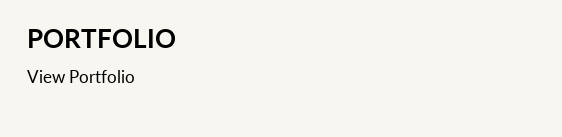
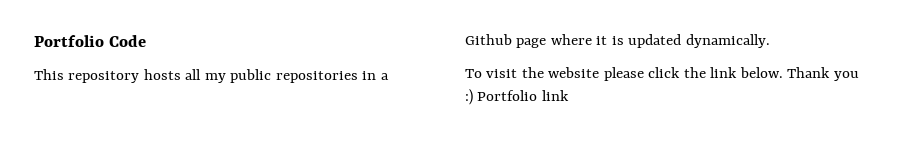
- PORTFOLIO
- View Portfolio
+ Portfolio Code
+ This repository hosts all my public repositories in a Github page where it is updated dynamically.
+ To visit the website please click the link below. Thank you :) Portfolio link

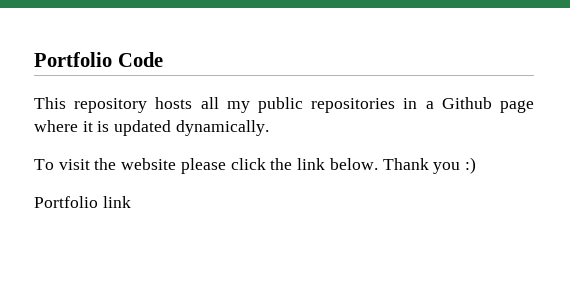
- Thank you :) Portfolio link
+ Thank you :)
+ Portfolio link

